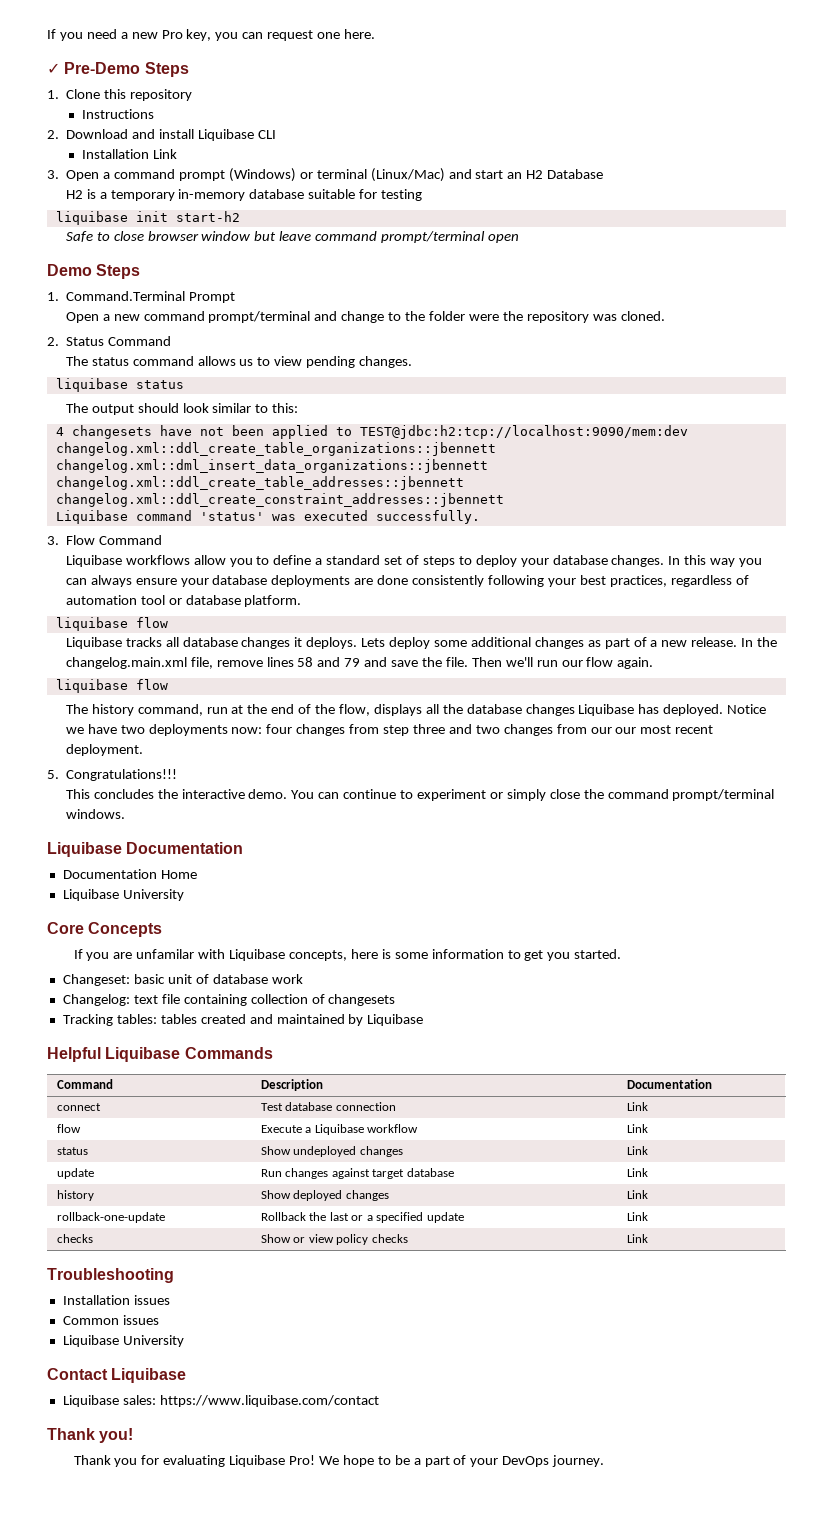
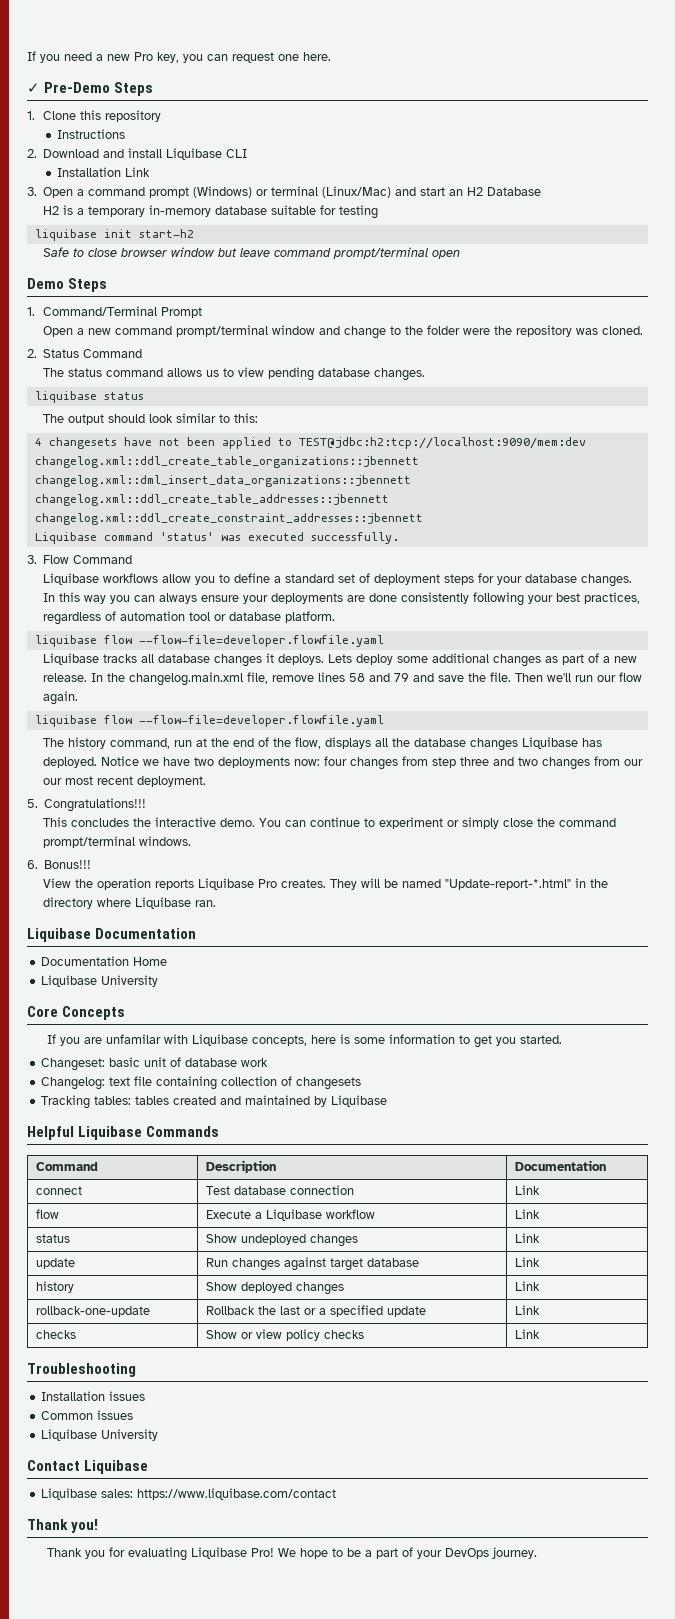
- 1. Command.Terminal Prompt
+ 1. Command/Terminal Prompt
- Open a new command prompt/terminal and change to the folder were the repository was cloned.
+ Open a new command prompt/terminal window and change to the folder were the repository was cloned.
- The status command allows us to view pending changes.
+ The status command allows us to view pending database changes.
- Liquibase workflows allow you to define a standard set of steps to deploy your database changes.
+ Liquibase workflows allow you to define a standard set of deployment steps for your database changes.
- In this way you can always ensure your database deployments are done consistently following your best practices, regardless of automation tool or database platform.
- liquibase flow
+ In this way you can always ensure your deployments are done consistently following your best practices, regardless of automation tool or database platform.
+ liquibase flow --flow-file=developer.flowfile.yaml
  Then we'll run our flow again.
- liquibase flow
+ liquibase flow --flow-file=developer.flowfile.yaml
+ 6. Bonus!!!
+ View the operation reports Liquibase Pro creates. They will be named "Update-report-*.html" in the directory where Liquibase ran.

